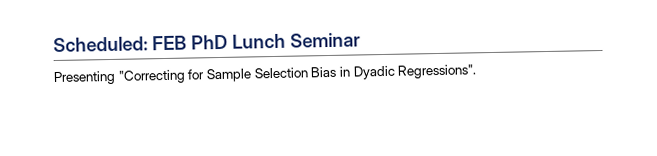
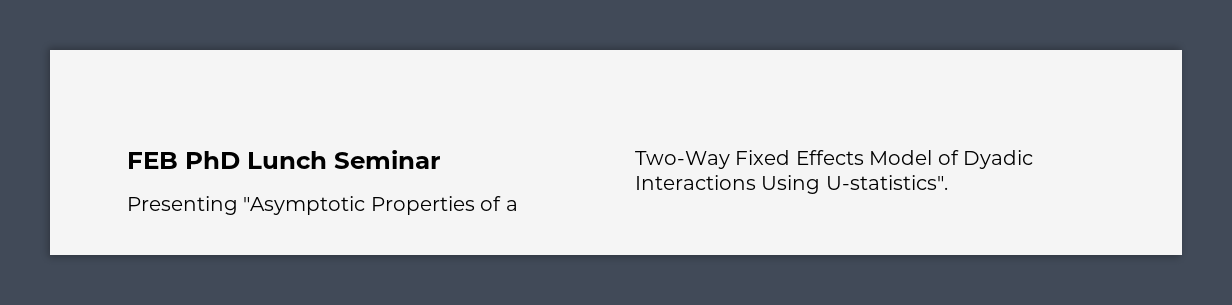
- Scheduled: FEB PhD Lunch Seminar
+ FEB PhD Lunch Seminar
- Presenting "Correcting for Sample Selection Bias in Dyadic Regressions".
+ Presenting "Asymptotic Properties of a Two-Way Fixed Effects Model of Dyadic Interactions Using U-statistics".

